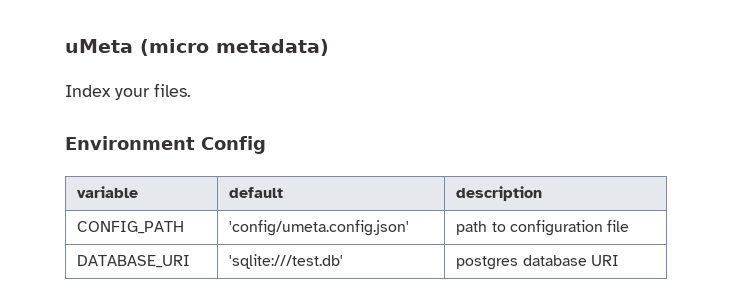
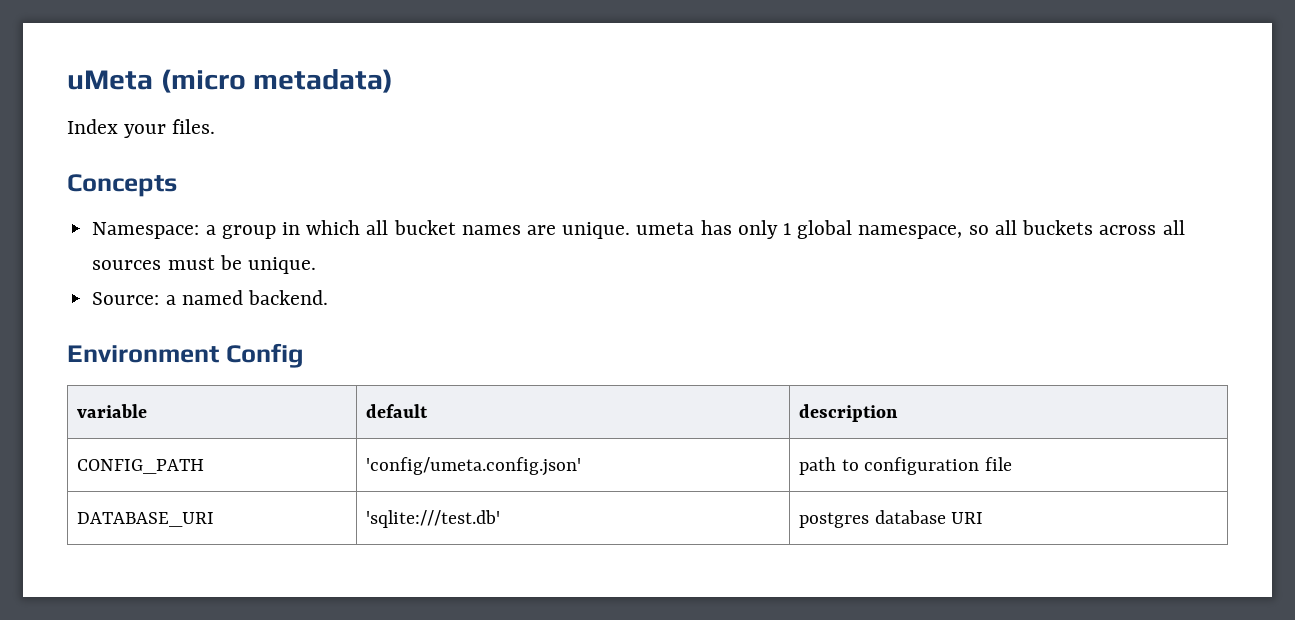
+ Concepts
+ Namespace: a group in which all bucket names are unique. umeta has only 1 global namespace, so all buckets across all sources must be unique.
+ Source: a named backend.

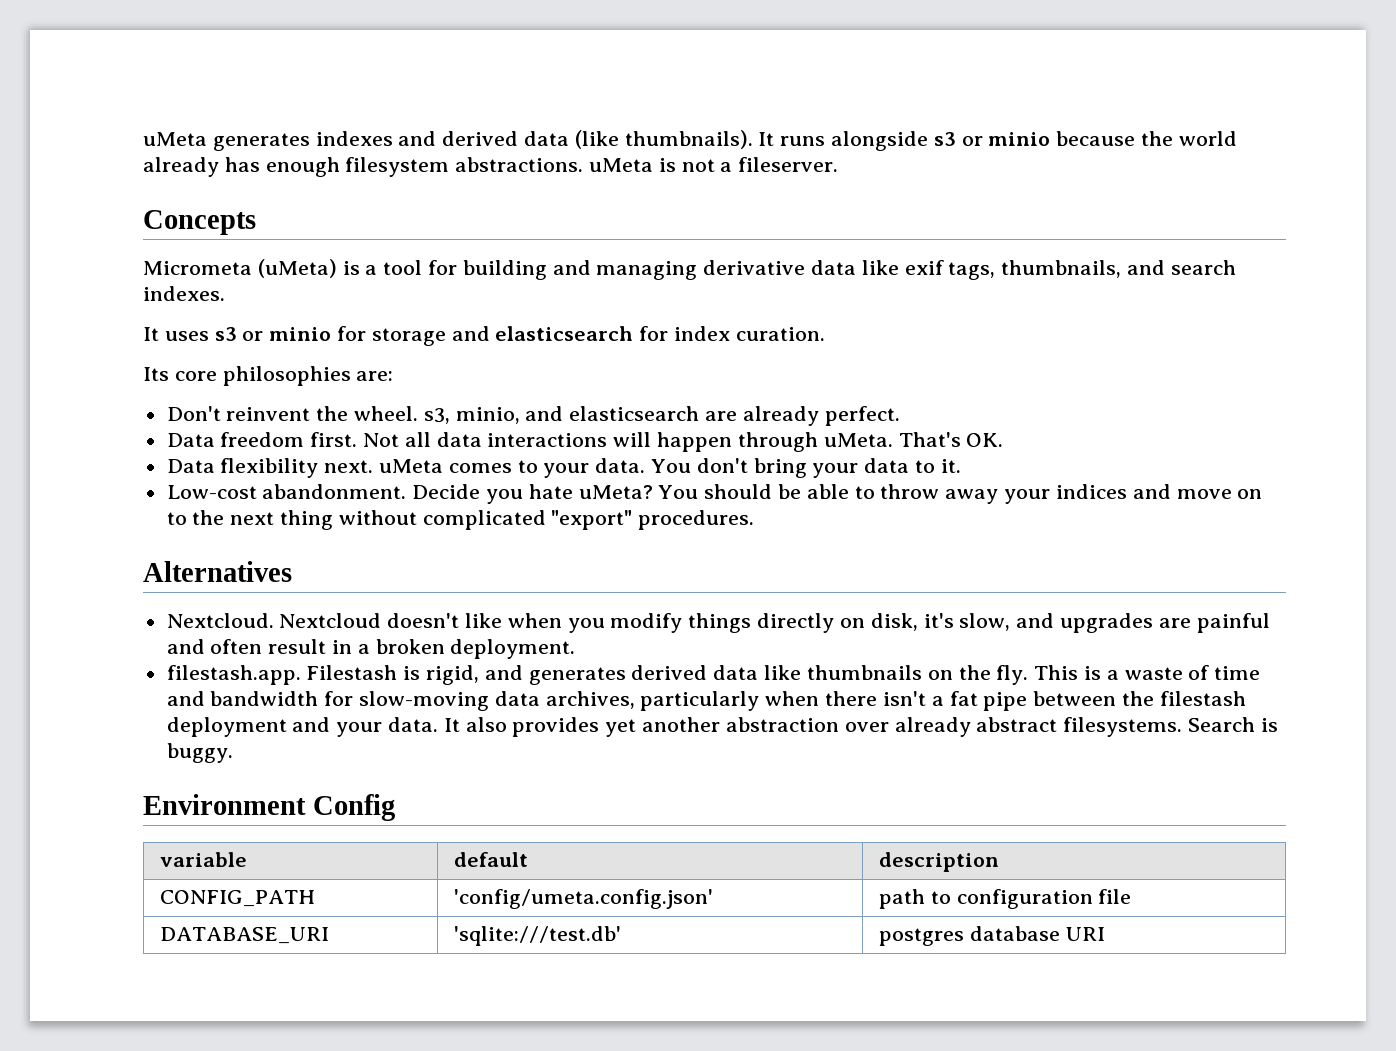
- uMeta (micro metadata)
- Index your files.
+ uMeta generates indexes and derived data (like thumbnails). It runs alongside s3 or minio because the world already has enough filesystem abstractions. uMeta is not a fileserver.
  Concepts
- Namespace: a group in which all bucket names are unique. umeta has only 1 global namespace, so all buckets across all sources must be unique.
- Source: a named backend.
+ Micrometa (uMeta) is a tool for building and managing derivative data like exif tags, thumbnails, and search indexes.
+ It uses s3 or minio for storage and elasticsearch for index curation.
+ Its core philosophies are:
+ Don't reinvent the wheel. s3, minio, and elasticsearch are already perfect.
+ Data freedom first. Not all data interactions will happen through uMeta. That's OK.
+ Data flexibility next. uMeta comes to your data. You don't bring your data to it.
+ Low-cost abandonment. Decide you hate uMeta? You should be able to throw away your indices and move on to the next thing without complicated "export" procedures.
+ Alternatives
+ Nextcloud. Nextcloud doesn't like when you modify things directly on disk, it's slow, and upgrades are painful and often result in a broken deployment.
+ filestash.app. Filestash is rigid, and generates derived data like thumbnails on the fly. This is a waste of time and bandwidth for slow-moving data archives, particularly when there isn't a fat pipe between the filestash deployment and your data. It also provides yet another abstraction over already abstract filesystems. Search is buggy.

